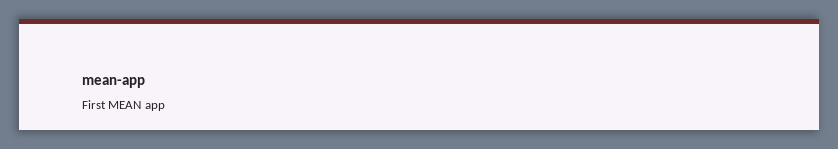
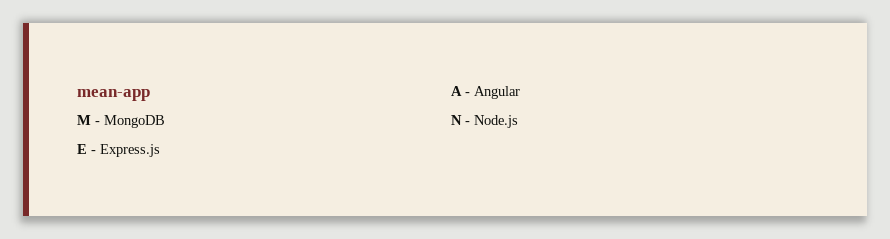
- First MEAN app
+ M - MongoDB
+ E - Express.js
+ A - Angular
+ N - Node.js

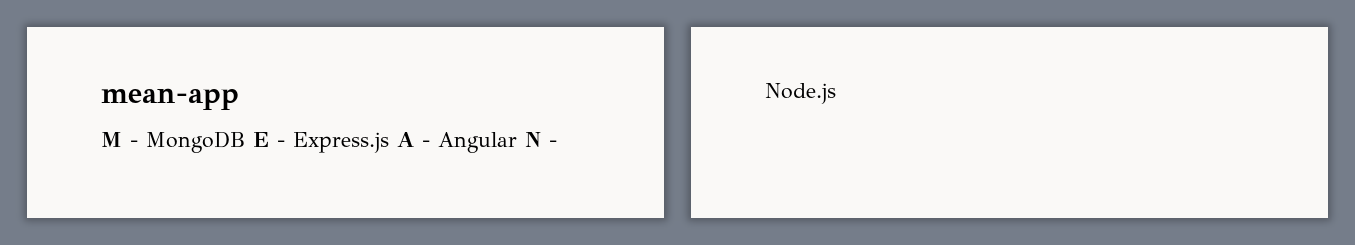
- M - MongoDB
- E - Express.js
- A - Angular
- N - Node.js
+ M - MongoDB E - Express.js A - Angular N - Node.js

